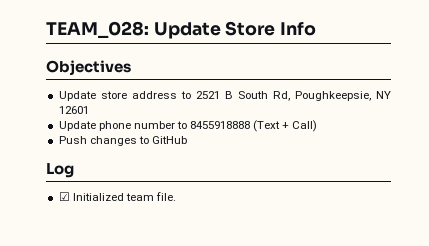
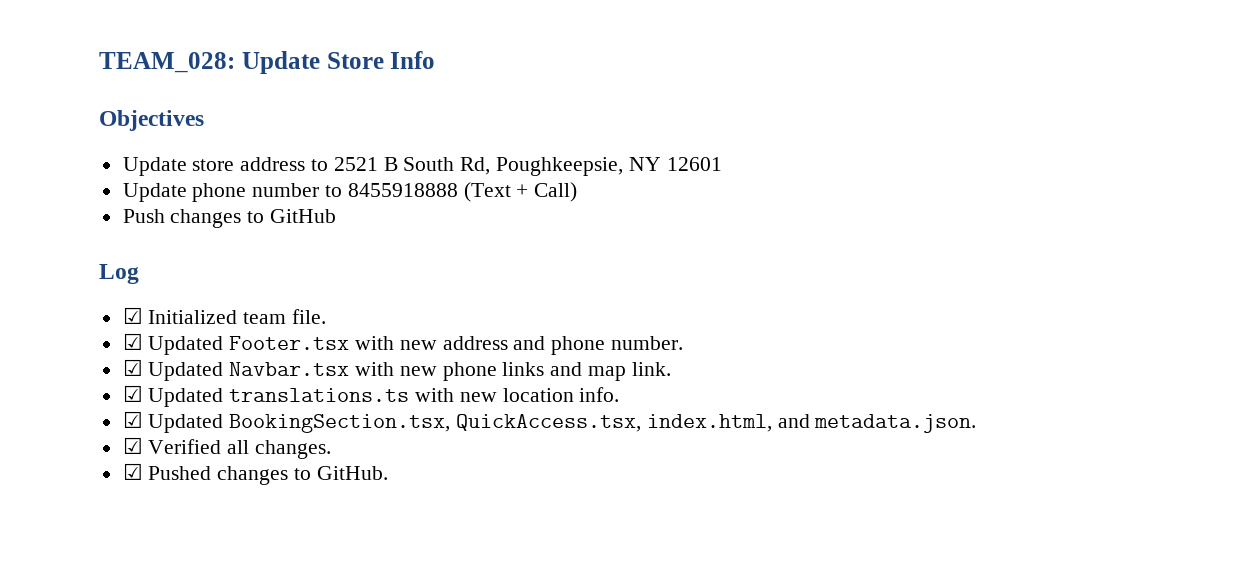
+ ☑ Updated Footer.tsx with new address and phone number.
+ ☑ Updated Navbar.tsx with new phone links and map link.
+ ☑ Updated translations.ts with new location info.
+ ☑ Updated BookingSection.tsx, QuickAccess.tsx, index.html, and metadata.json.
+ ☑ Verified all changes.
+ ☑ Pushed changes to GitHub.

